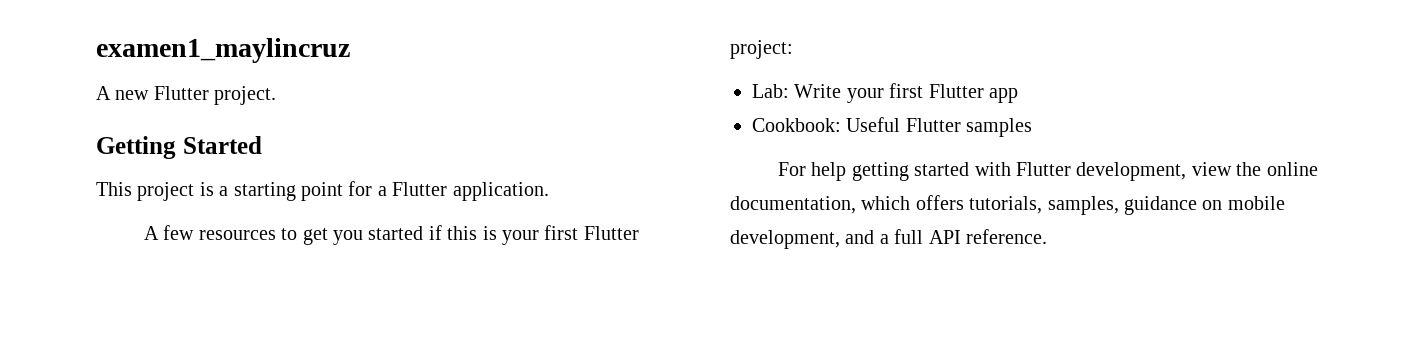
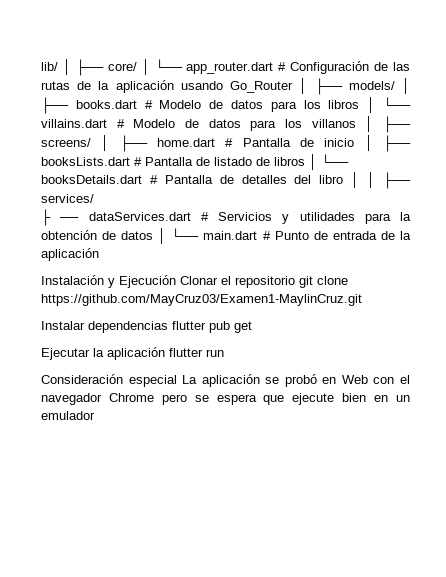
- examen1_maylincruz
- A new Flutter project.
- Getting Started
- This project is a starting point for a Flutter application.
- A few resources to get you started if this is your first Flutter project:
- Lab: Write your first Flutter app
- Cookbook: Useful Flutter samples
- For help getting started with Flutter development, view the online documentation, which offers tutorials, samples, guidance on mobile development, and a full API reference.
+ lib/ │ ├── core/ │ └── app_router.dart # Configuración de las rutas de la aplicación usando Go_Router │ ├── models/ │ ├── books.dart # Modelo de datos para los libros │ └── villains.dart # Modelo de datos para los villanos │ ├── screens/ │ ├── home.dart # Pantalla de inicio │ ├── booksLists.dart # Pantalla de listado de libros │ └── booksDetails.dart # Pantalla de detalles del libro │ │ ├── services/
+ ├ ── dataServices.dart # Servicios y utilidades para la obtención de datos │ └── main.dart # Punto de entrada de la aplicación
+ Instalación y Ejecución Clonar el repositorio git clone https://github.com/MayCruz03/Examen1-MaylinCruz.git
+ Instalar dependencias flutter pub get
+ Ejecutar la aplicación flutter run
+ Consideración especial La aplicación se probó en Web con el navegador Chrome pero se espera que ejecute bien en un emulador

